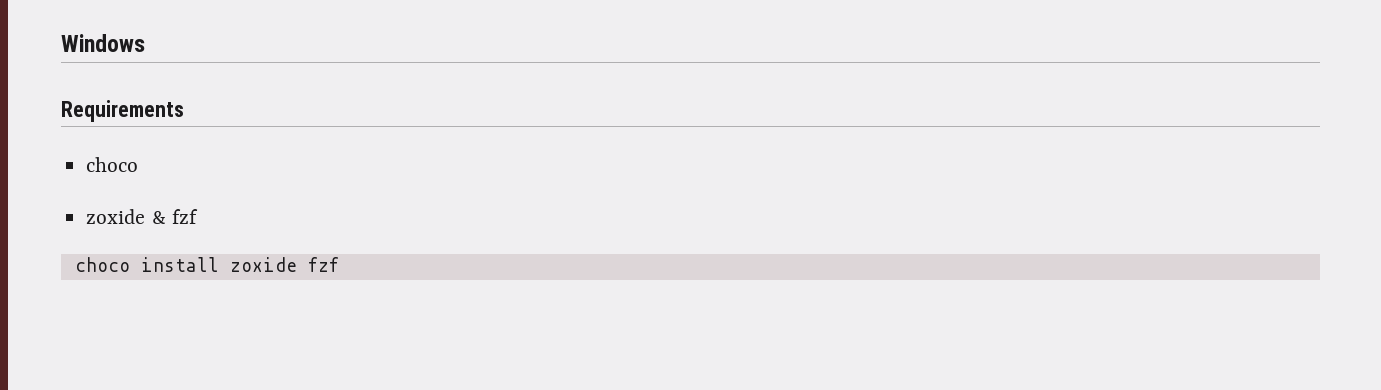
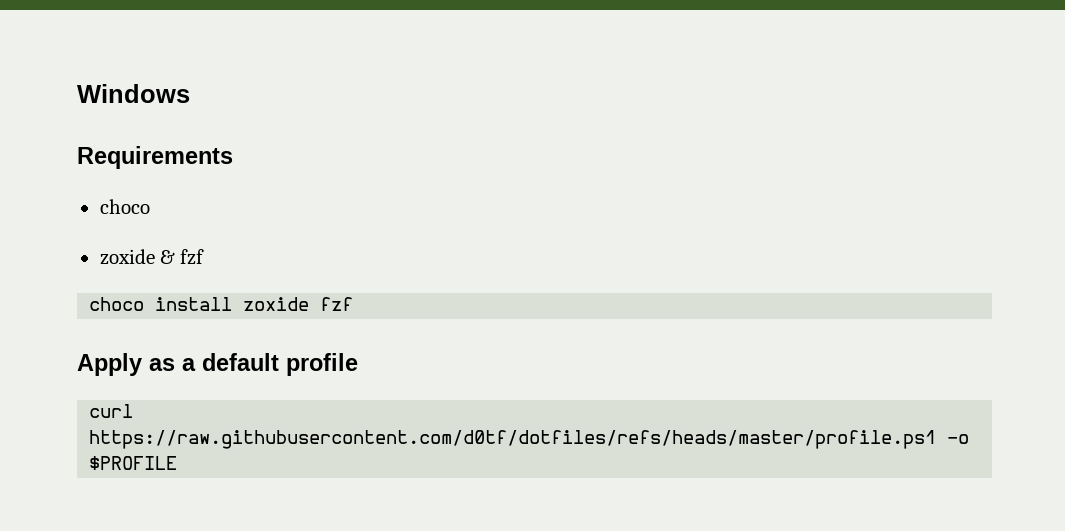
+ Apply as a default profile
+ curl https://raw.githubusercontent.com/d0tf/dotfiles/refs/heads/master/profile.ps1 -o $PROFILE

